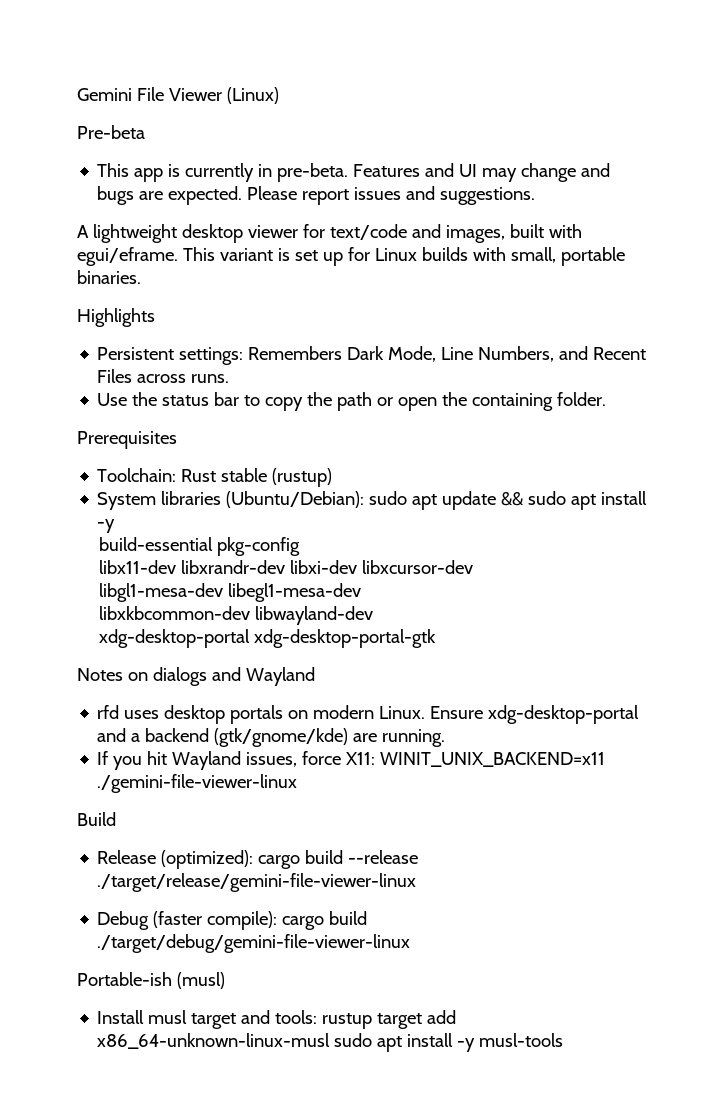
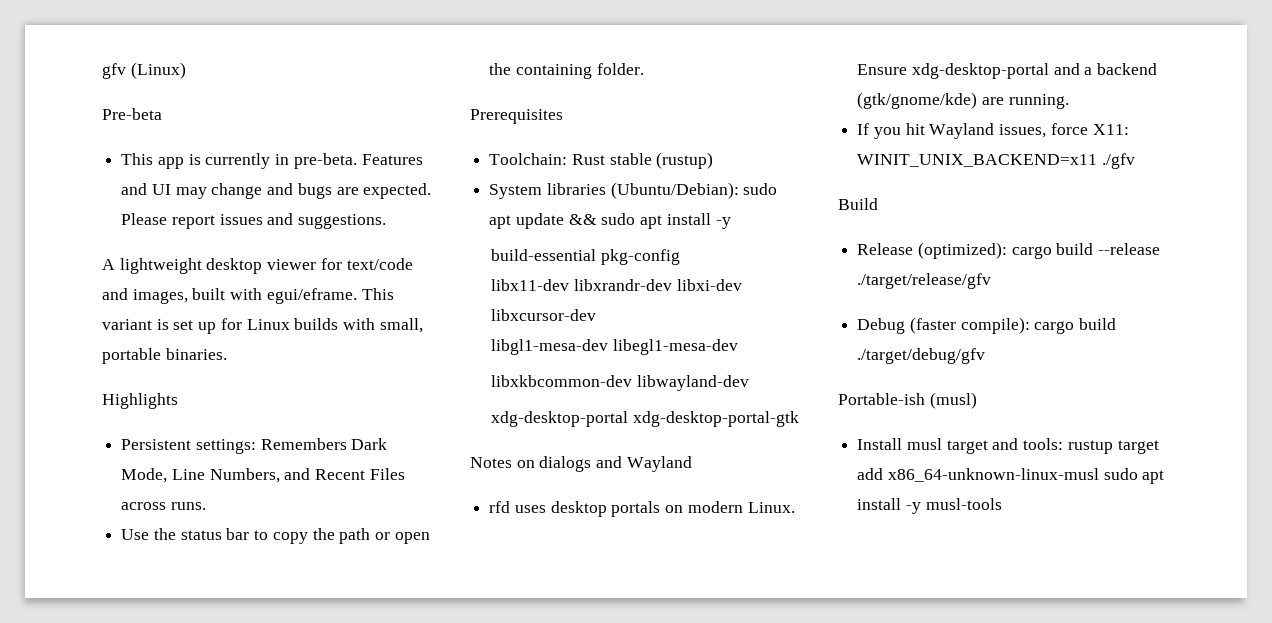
- Gemini File Viewer (Linux)
+ gfv (Linux)
- If you hit Wayland issues, force X11: WINIT_UNIX_BACKEND=x11 ./gemini-file-viewer-linux
+ If you hit Wayland issues, force X11: WINIT_UNIX_BACKEND=x11 ./gfv
- Release (optimized): cargo build --release ./target/release/gemini-file-viewer-linux
+ Release (optimized): cargo build --release ./target/release/gfv
- Debug (faster compile): cargo build ./target/debug/gemini-file-viewer-linux
+ Debug (faster compile): cargo build ./target/debug/gfv

